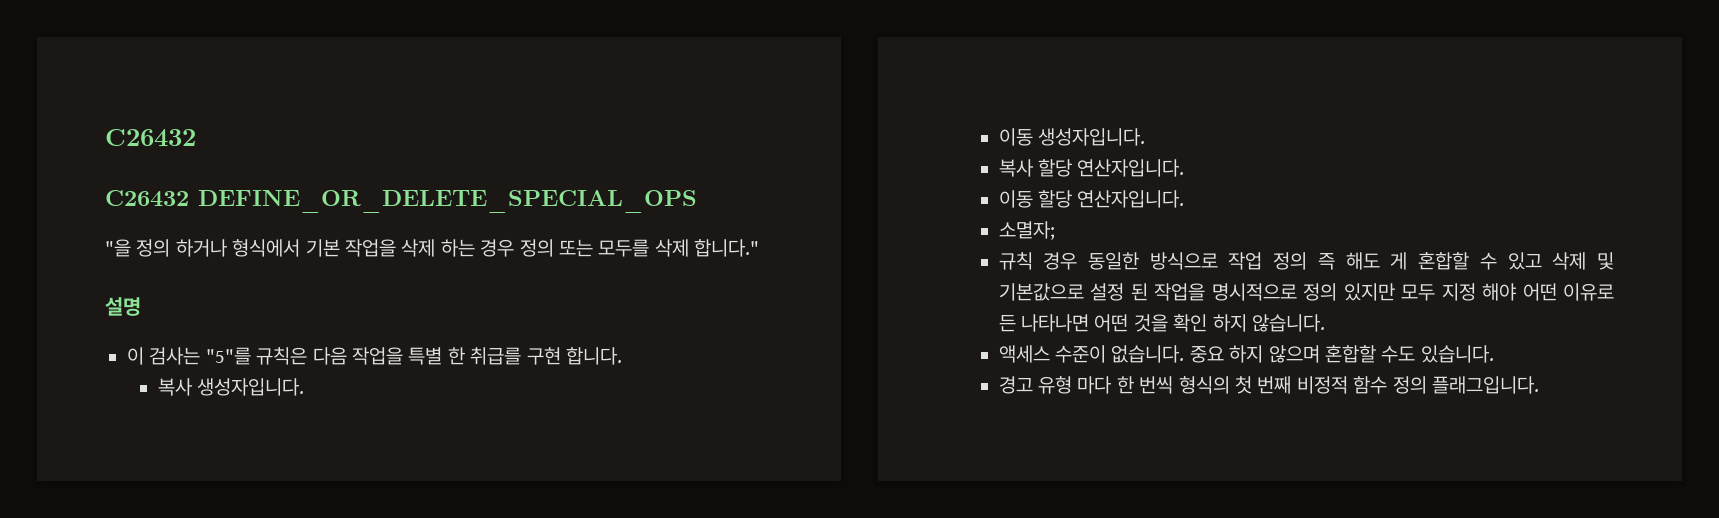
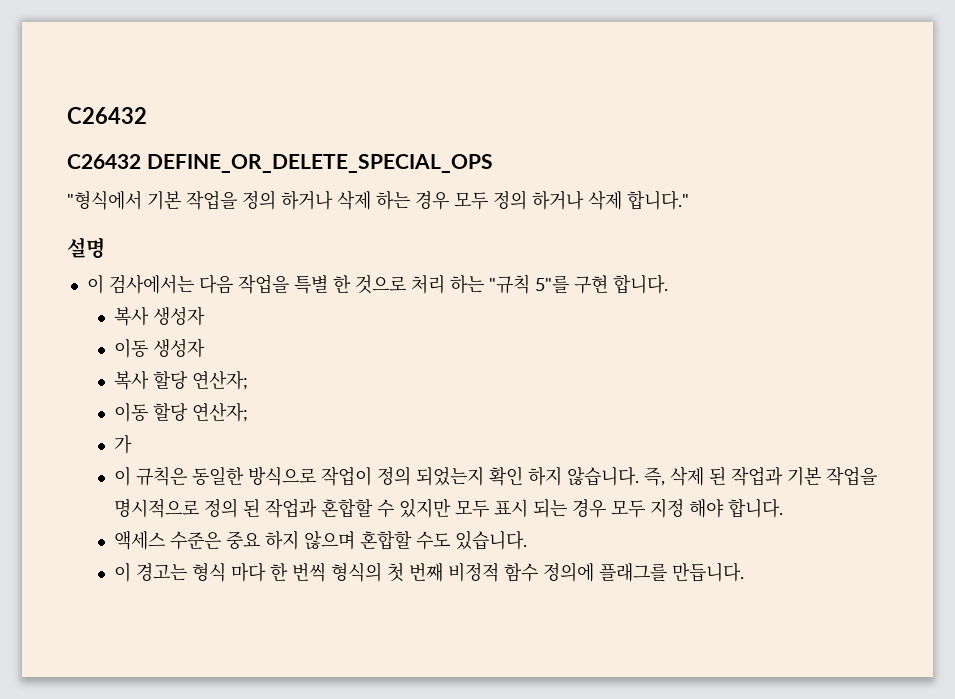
- "을 정의 하거나 형식에서 기본 작업을 삭제 하는 경우 정의 또는 모두를 삭제 합니다."
+ "형식에서 기본 작업을 정의 하거나 삭제 하는 경우 모두 정의 하거나 삭제 합니다."
- 이 검사는 "5"를 규칙은 다음 작업을 특별 한 취급를 구현 합니다.
+ 이 검사에서는 다음 작업을 특별 한 것으로 처리 하는 "규칙 5"를 구현 합니다.
- 복사 생성자입니다.
- 이동 생성자입니다.
+ 복사 생성자
+ 이동 생성자
- 복사 할당 연산자입니다.
+ 복사 할당 연산자;
- 이동 할당 연산자입니다.
- 소멸자;
- 규칙 경우 동일한 방식으로 작업 정의 즉 해도 게 혼합할 수 있고 삭제 및 기본값으로 설정 된 작업을 명시적으로 정의 있지만 모두 지정 해야 어떤 이유로 든 나타나면 어떤 것을 확인 하지 않습니다.
+ 이동 할당 연산자;
+ 가
+ 이 규칙은 동일한 방식으로 작업이 정의 되었는지 확인 하지 않습니다. 즉, 삭제 된 작업과 기본 작업을 명시적으로 정의 된 작업과 혼합할 수 있지만 모두 표시 되는 경우 모두 지정 해야 합니다.
- 액세스 수준이 없습니다. 중요 하지 않으며 혼합할 수도 있습니다.
+ 액세스 수준은 중요 하지 않으며 혼합할 수도 있습니다.
- 경고 유형 마다 한 번씩 형식의 첫 번째 비정적 함수 정의 플래그입니다.
+ 이 경고는 형식 마다 한 번씩 형식의 첫 번째 비정적 함수 정의에 플래그를 만듭니다.

